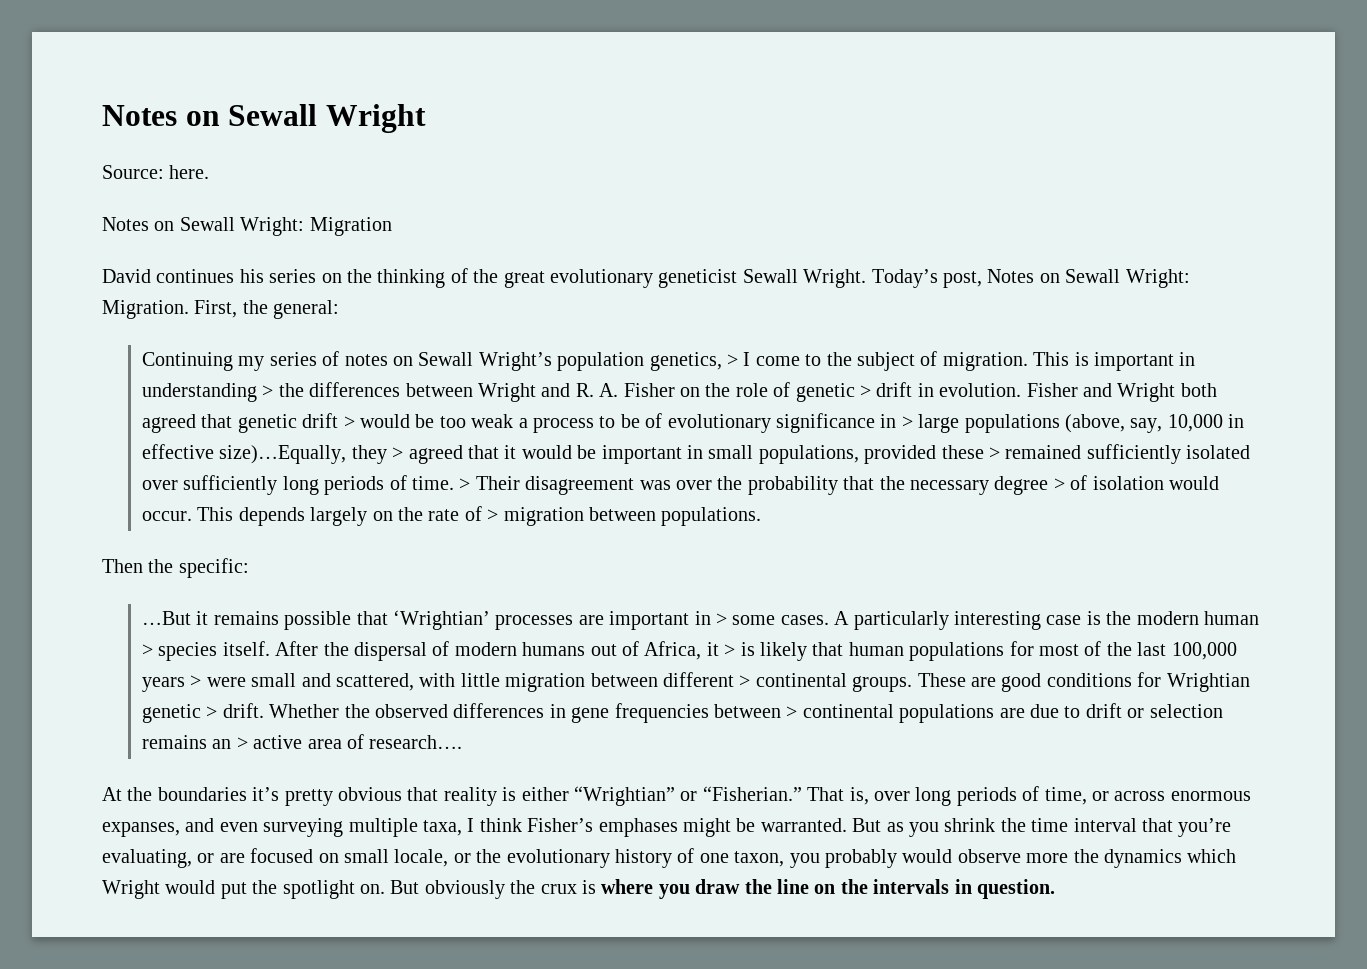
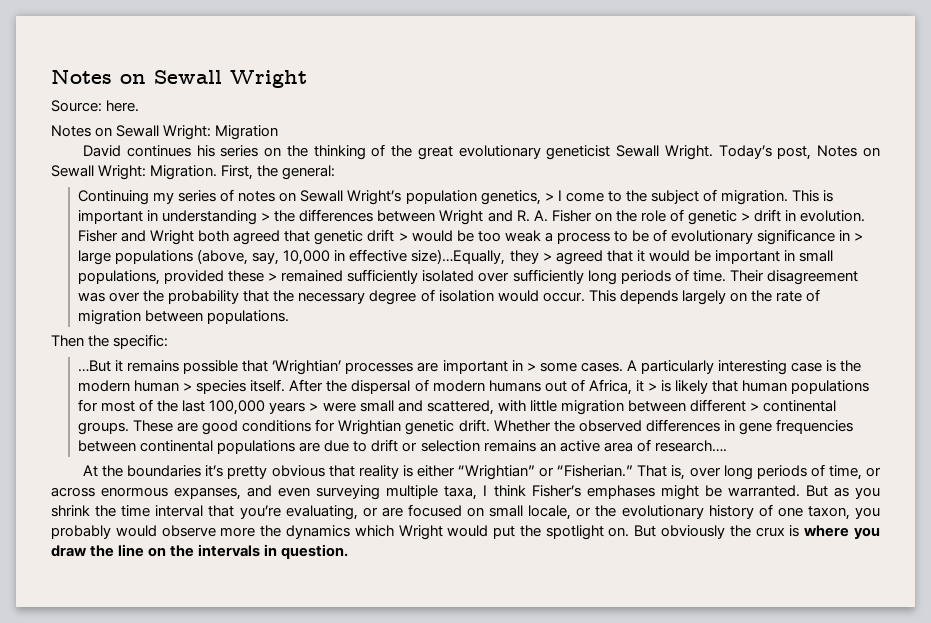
- > Their disagreement was over the probability that the necessary degree > of isolation would occur.
+ Their disagreement was over the probability that the necessary degree of isolation would occur.
- This depends largely on the rate of > migration between populations.
+ This depends largely on the rate of migration between populations.
- These are good conditions for Wrightian genetic > drift.
+ These are good conditions for Wrightian genetic drift.
- Whether the observed differences in gene frequencies between > continental populations are due to drift or selection remains an > active area of research….
+ Whether the observed differences in gene frequencies between continental populations are due to drift or selection remains an active area of research….

